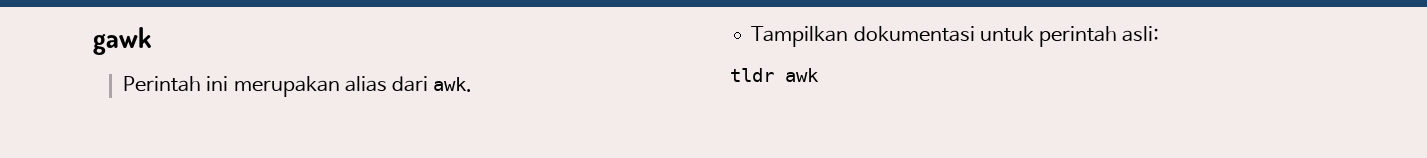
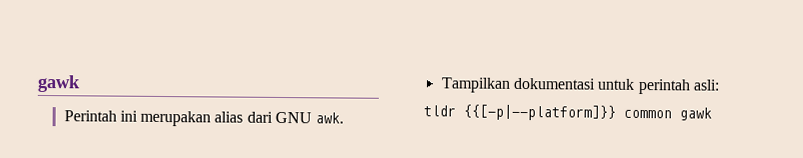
- Perintah ini merupakan alias dari awk.
+ Perintah ini merupakan alias dari GNU awk.
- tldr awk
+ tldr {{[-p|--platform]}} common gawk

